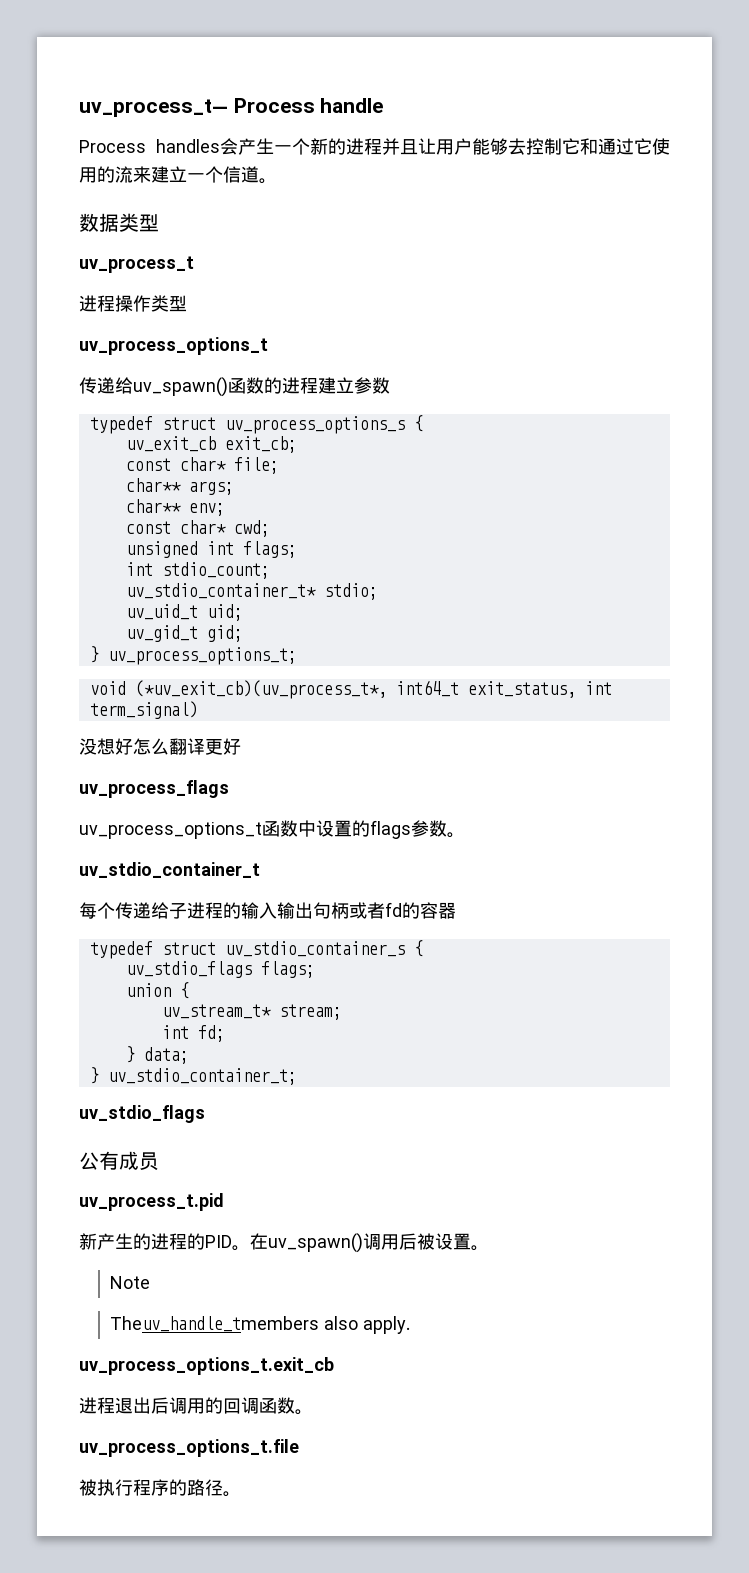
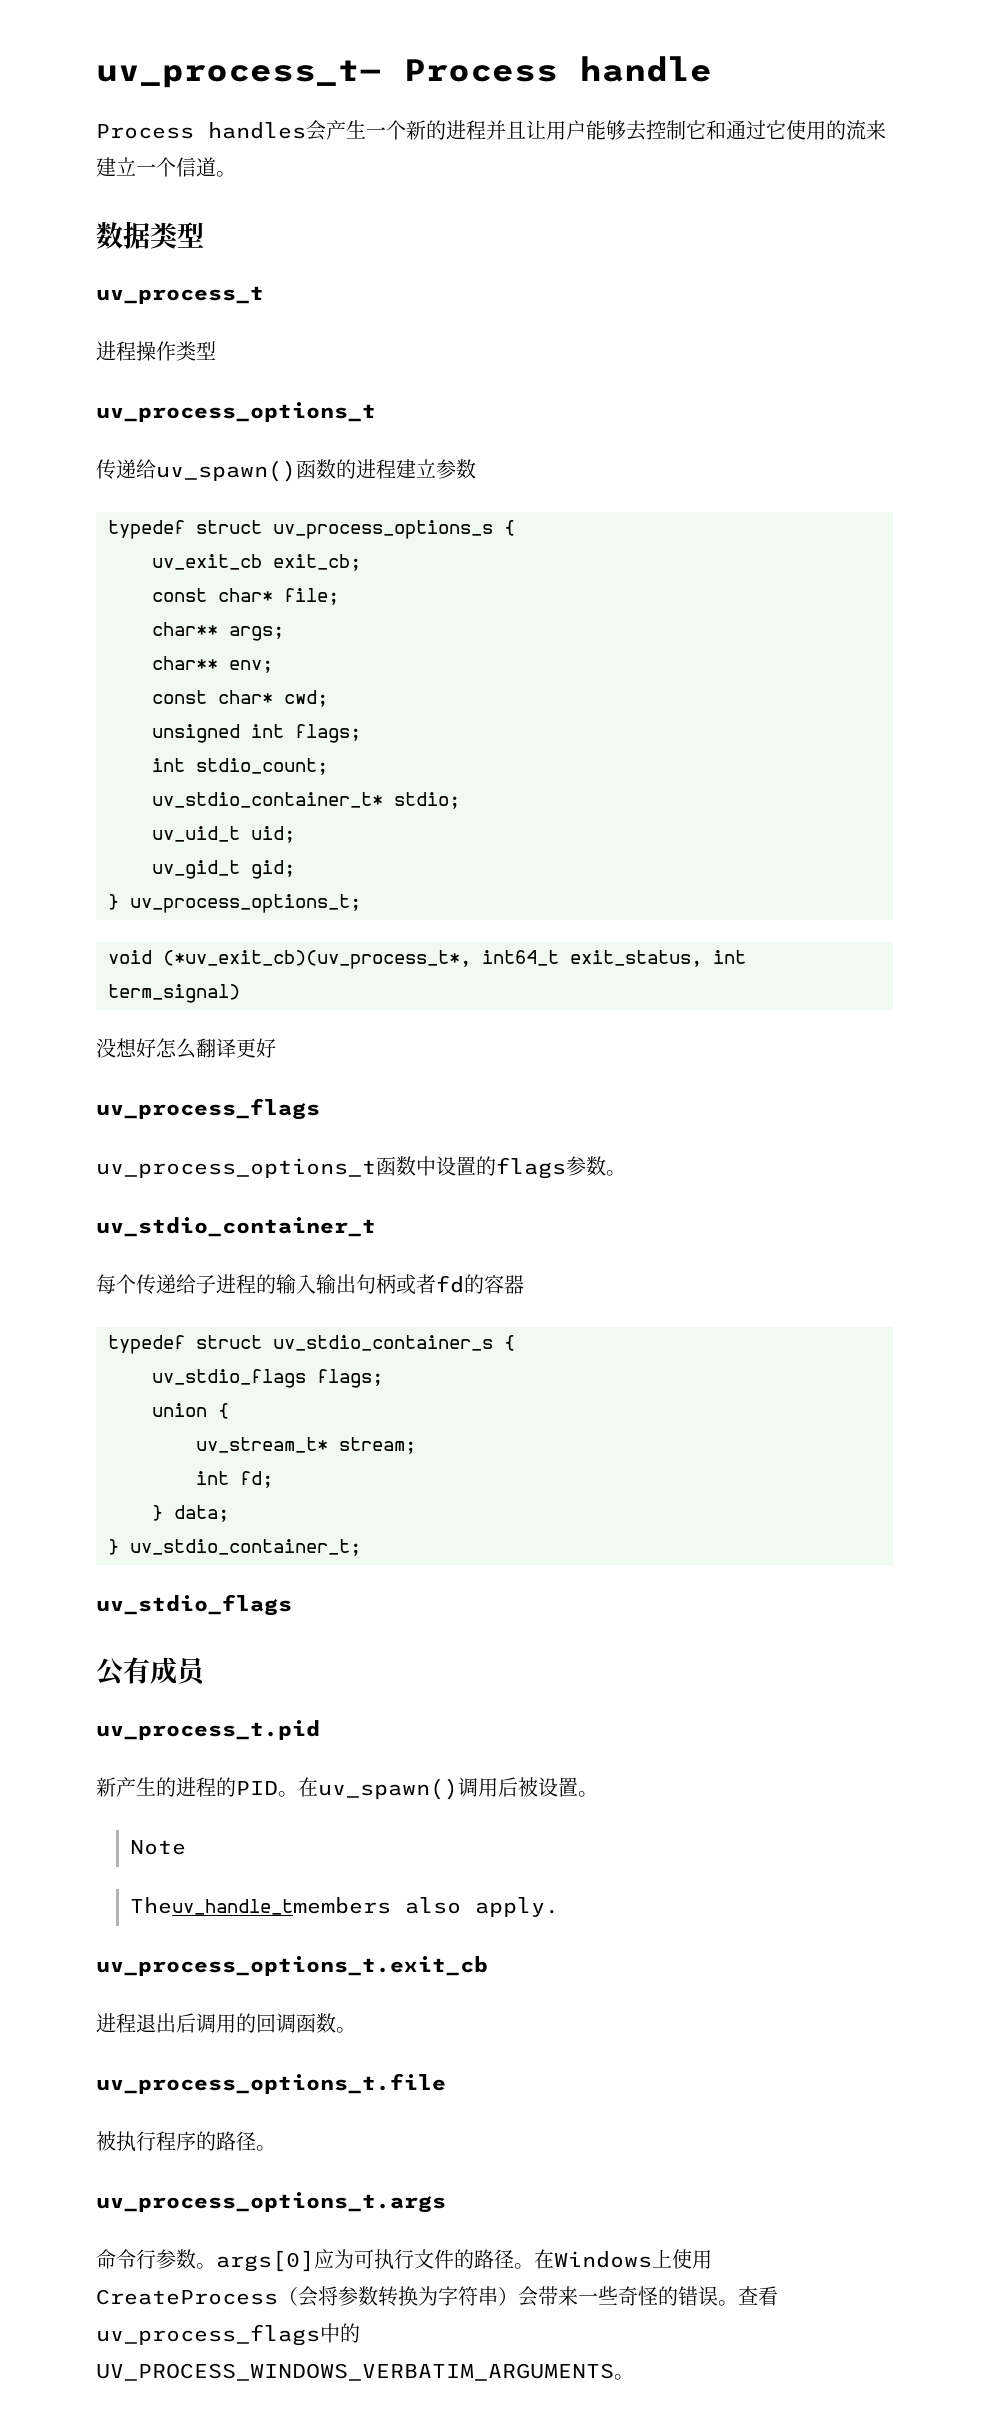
+ uv_process_options_t.args
+ 命令行参数。args[0]应为可执行文件的路径。在Windows上使用CreateProcess（会将参数转换为字符串）会带来一些奇怪的错误。查看uv_process_flags中的UV_PROCESS_WINDOWS_VERBATIM_ARGUMENTS。

